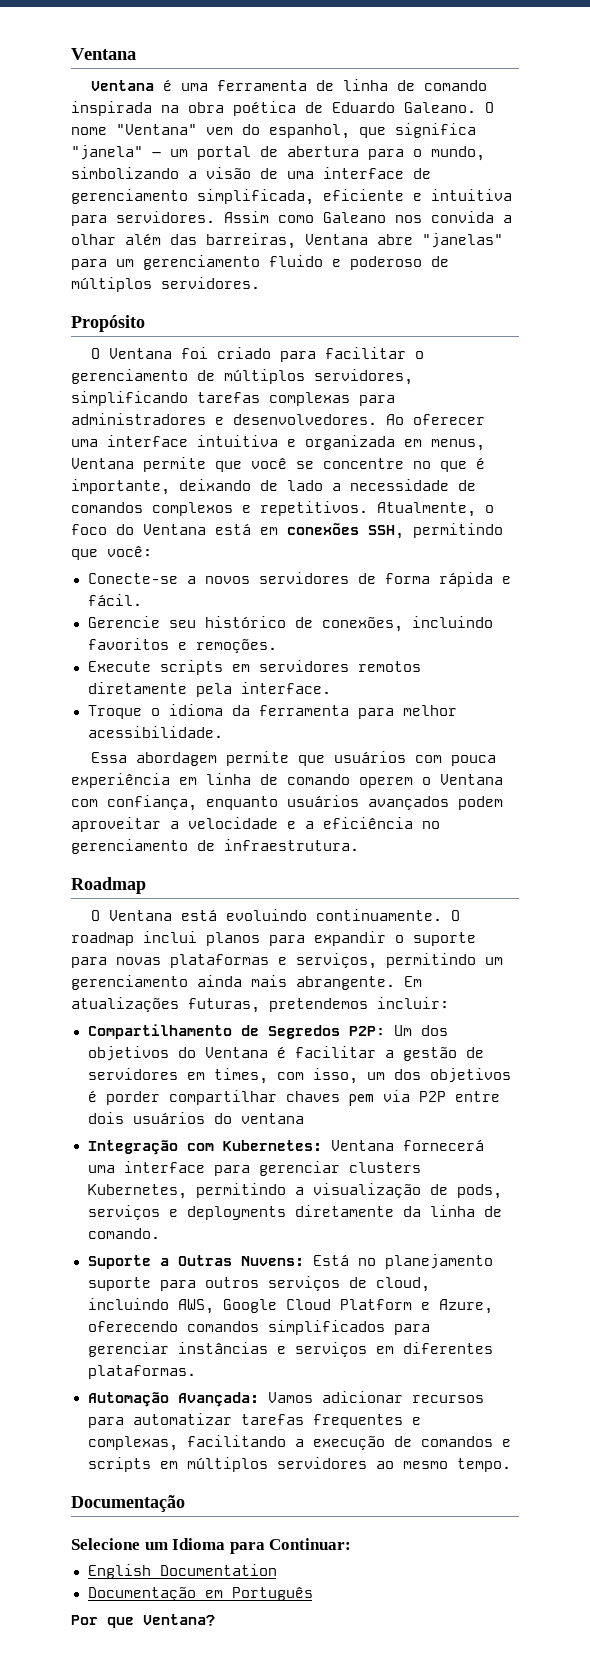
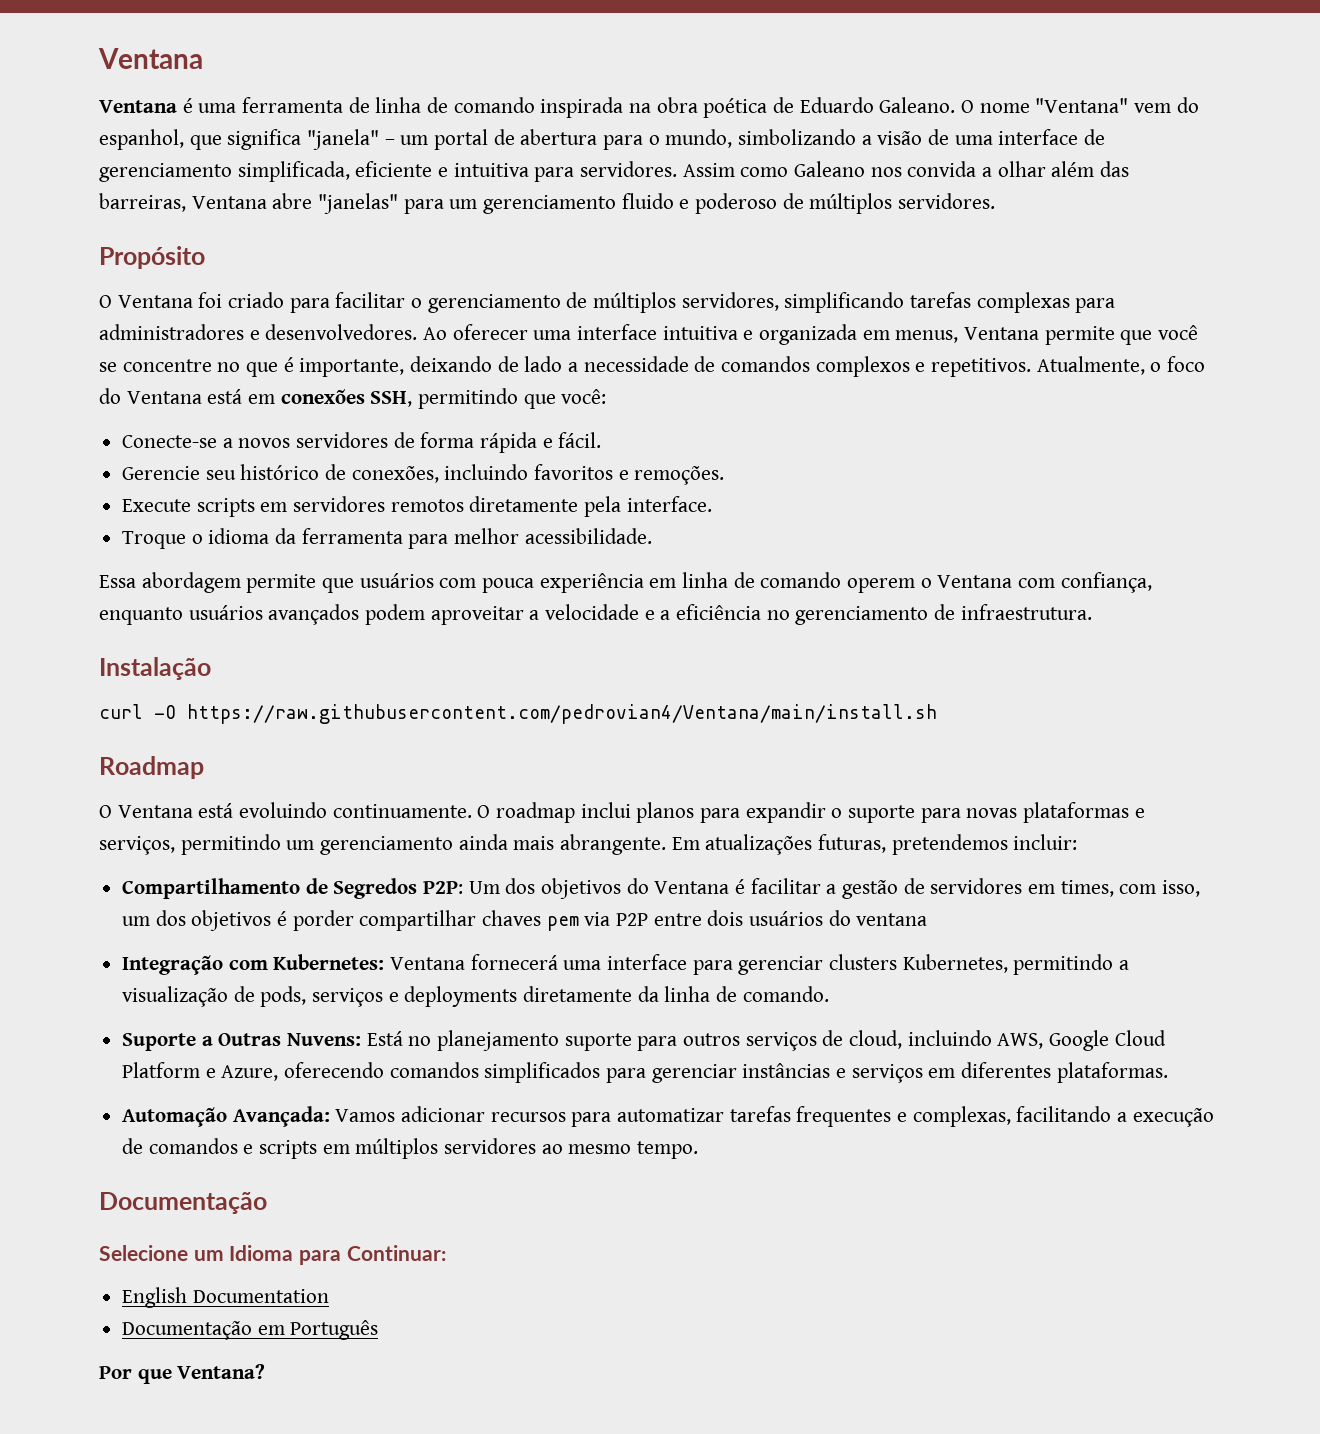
+ Instalação
+ curl -O https://raw.githubusercontent.com/pedrovian4/Ventana/main/install.sh

